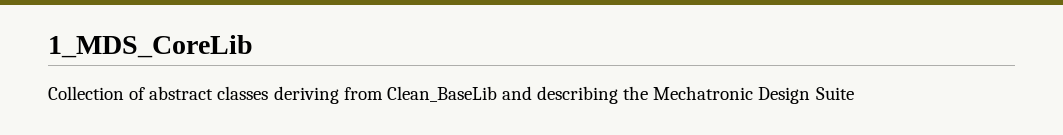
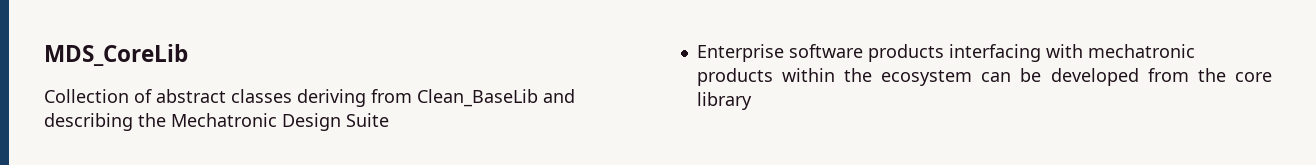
- 1_MDS_CoreLib
+ MDS_CoreLib
+ Enterprise software products interfacing with mechatronic products within the ecosystem can be developed from the core library

